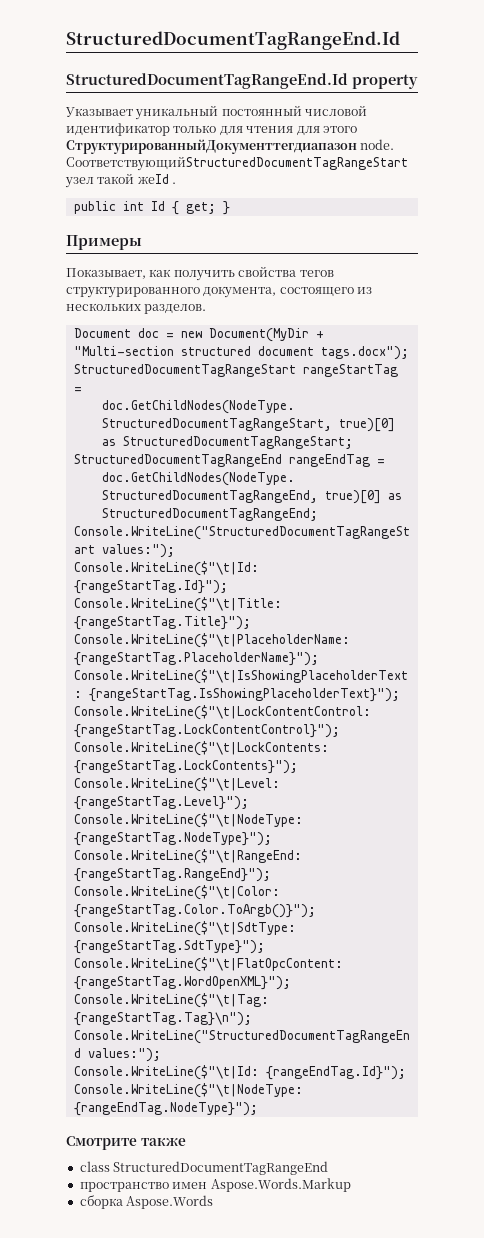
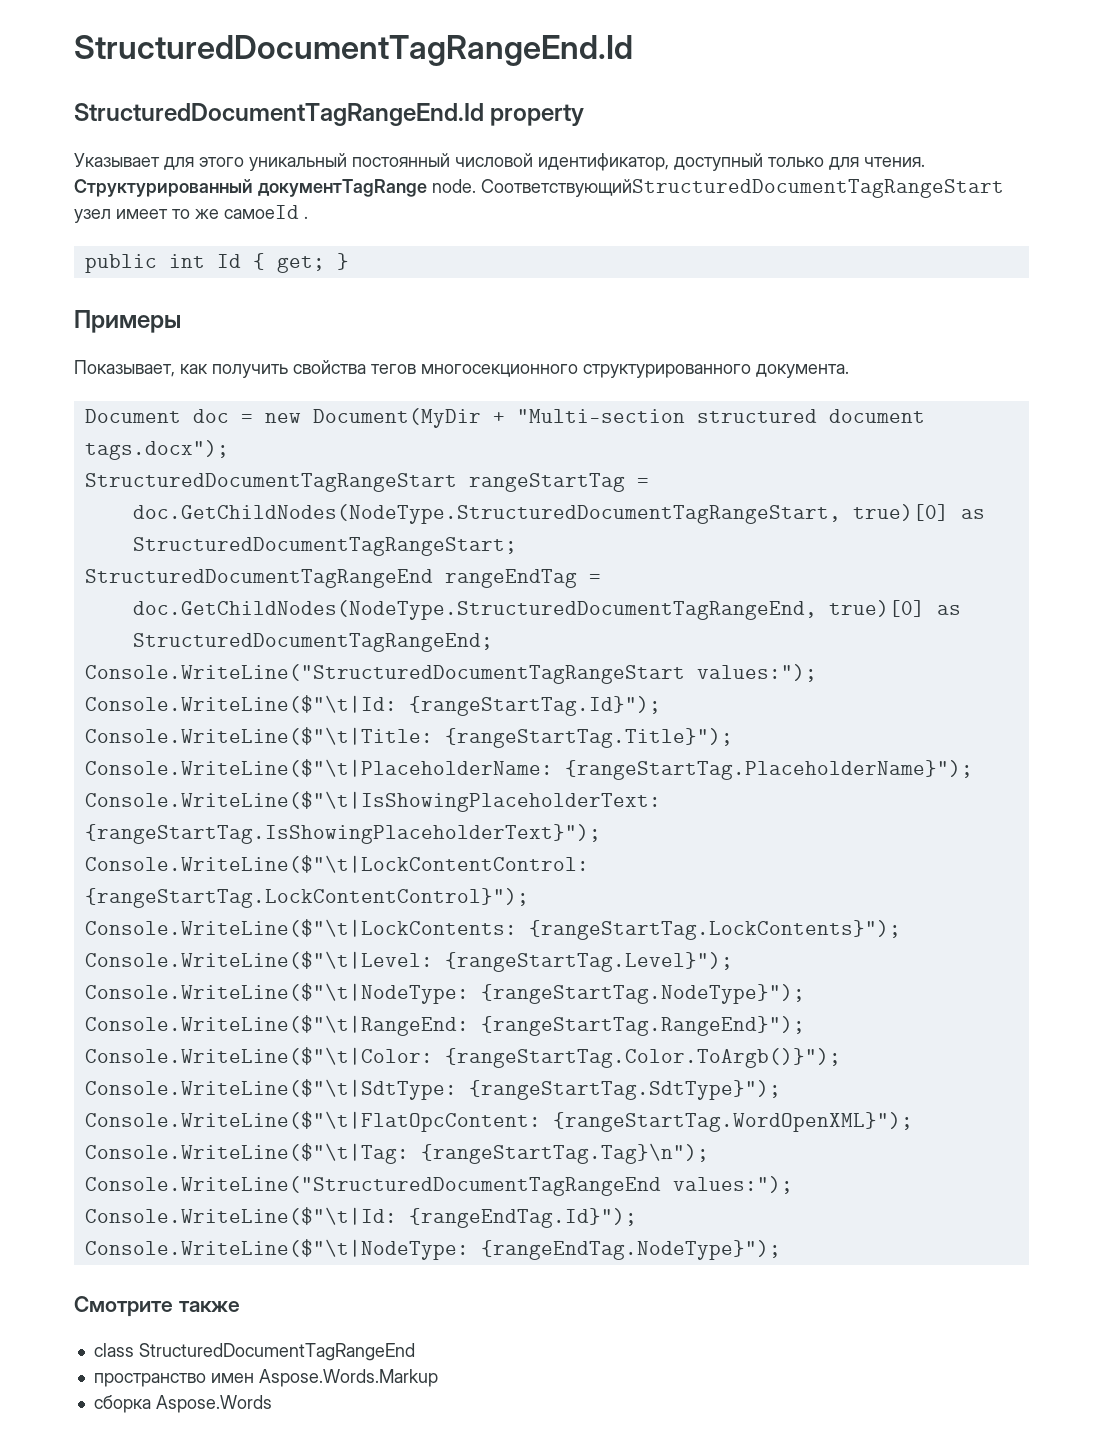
- Указывает уникальный постоянный числовой идентификатор только для чтения для этого СтруктурированныйДокументтегдиапазон node. СоответствующийStructuredDocumentTagRangeStart узел такой жеId .
+ Указывает для этого уникальный постоянный числовой идентификатор, доступный только для чтения. Структурированный документTagRange node. СоответствующийStructuredDocumentTagRangeStart узел имеет то же самоеId .
- Показывает, как получить свойства тегов структурированного документа, состоящего из нескольких разделов.
+ Показывает, как получить свойства тегов многосекционного структурированного документа.

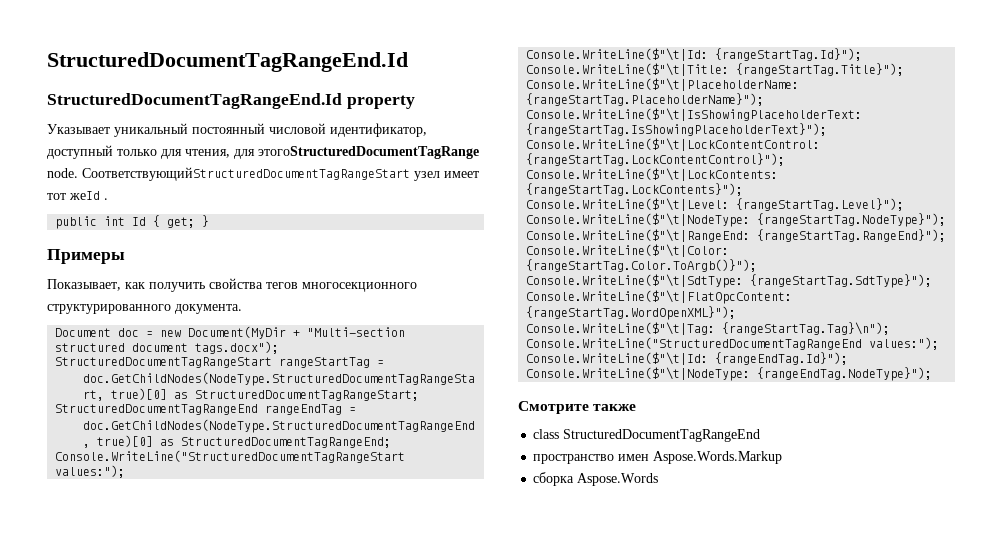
- Указывает для этого уникальный постоянный числовой идентификатор, доступный только для чтения. Структурированный документTagRange node.
+ Указывает уникальный постоянный числовой идентификатор, доступный только для чтения, для этогоStructuredDocumentTagRange node.
- СоответствующийStructuredDocumentTagRangeStart узел имеет то же самоеId .
+ СоответствующийStructuredDocumentTagRangeStart узел имеет тот жеId .

